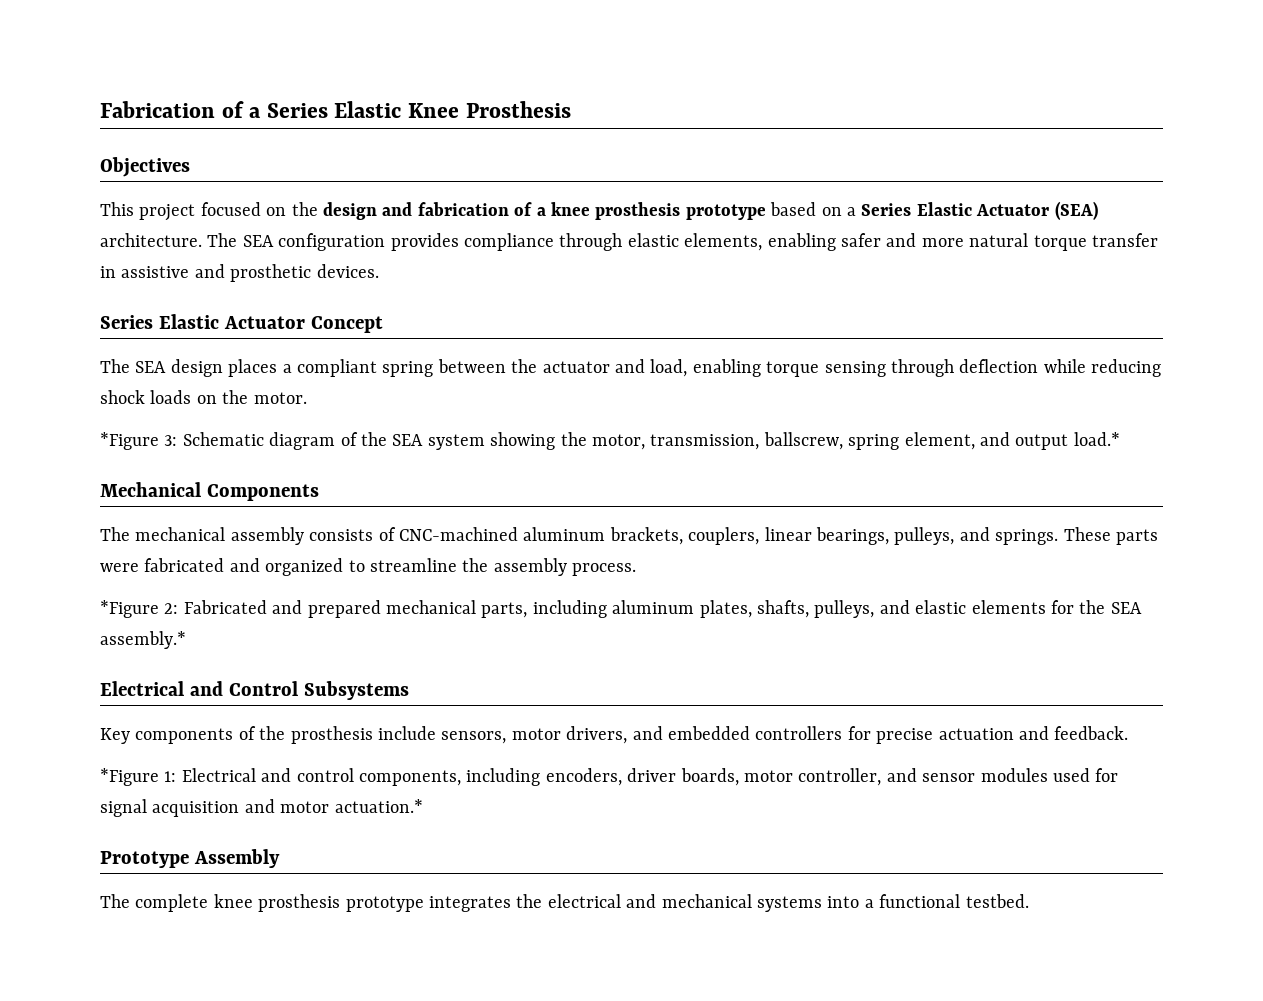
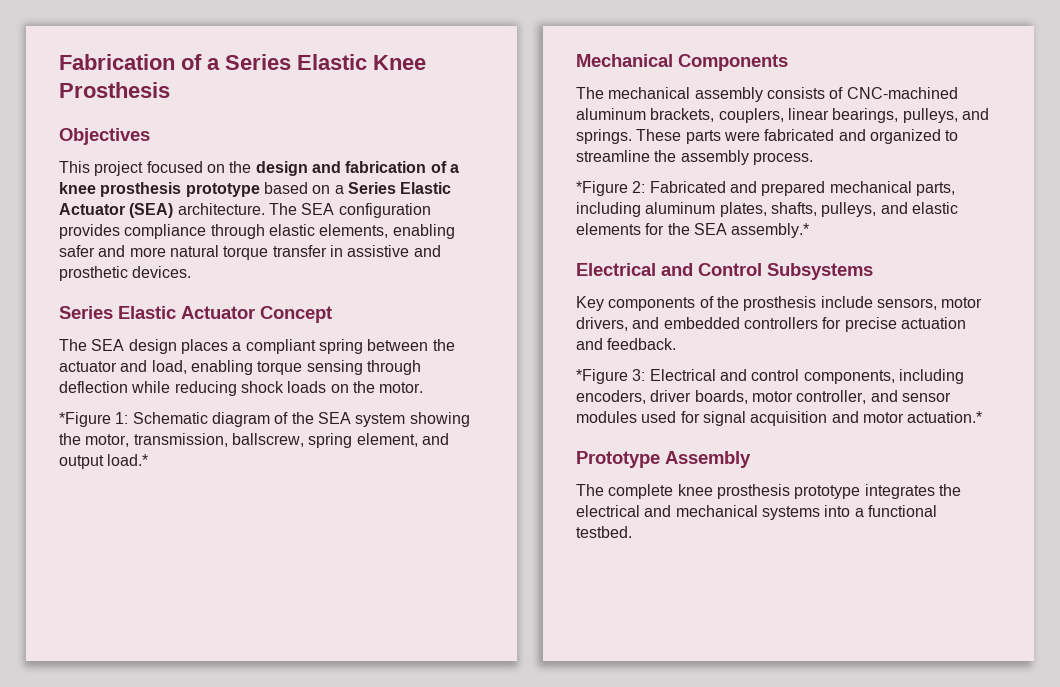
- *Figure 3: Schematic diagram of the SEA system showing the motor, transmission, ballscrew, spring element, and output load.*
+ *Figure 1: Schematic diagram of the SEA system showing the motor, transmission, ballscrew, spring element, and output load.*
- *Figure 1: Electrical and control components, including encoders, driver boards, motor controller, and sensor modules used for signal acquisition and motor actuation.*
+ *Figure 3: Electrical and control components, including encoders, driver boards, motor controller, and sensor modules used for signal acquisition and motor actuation.*

